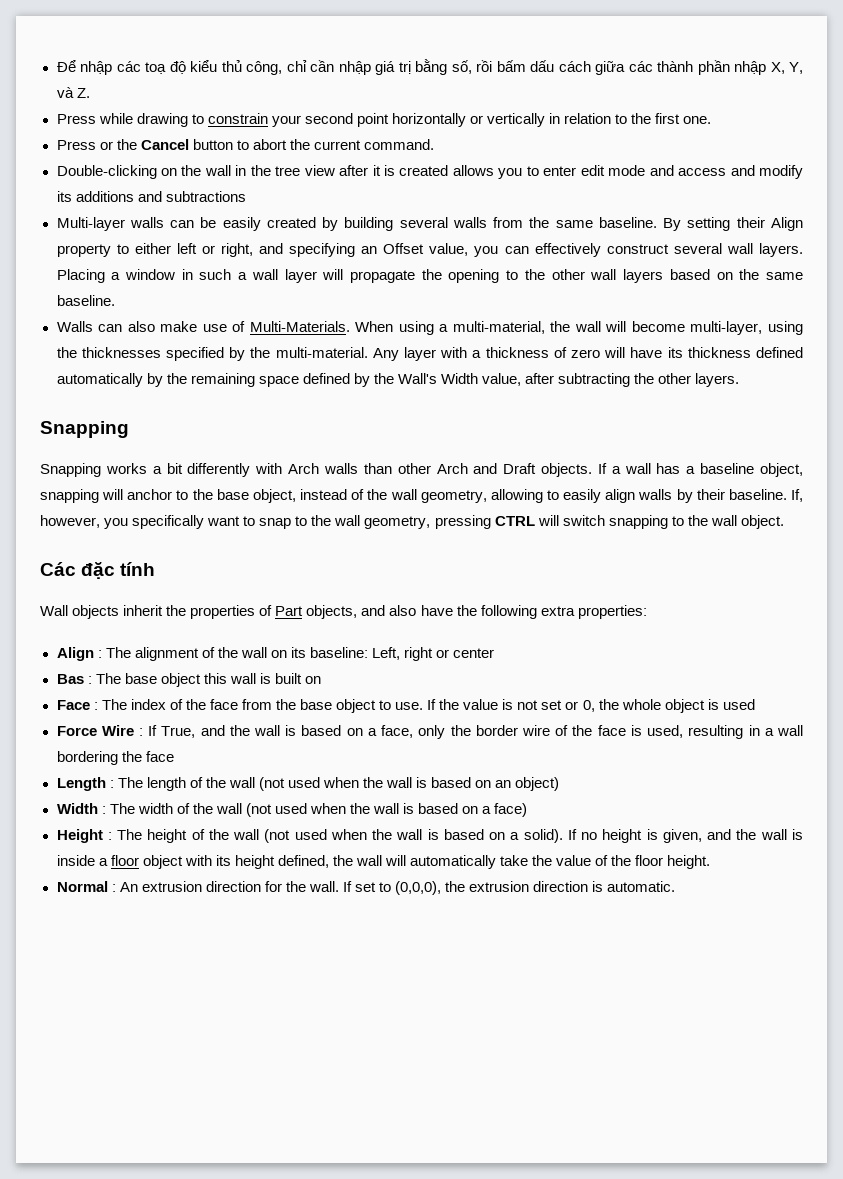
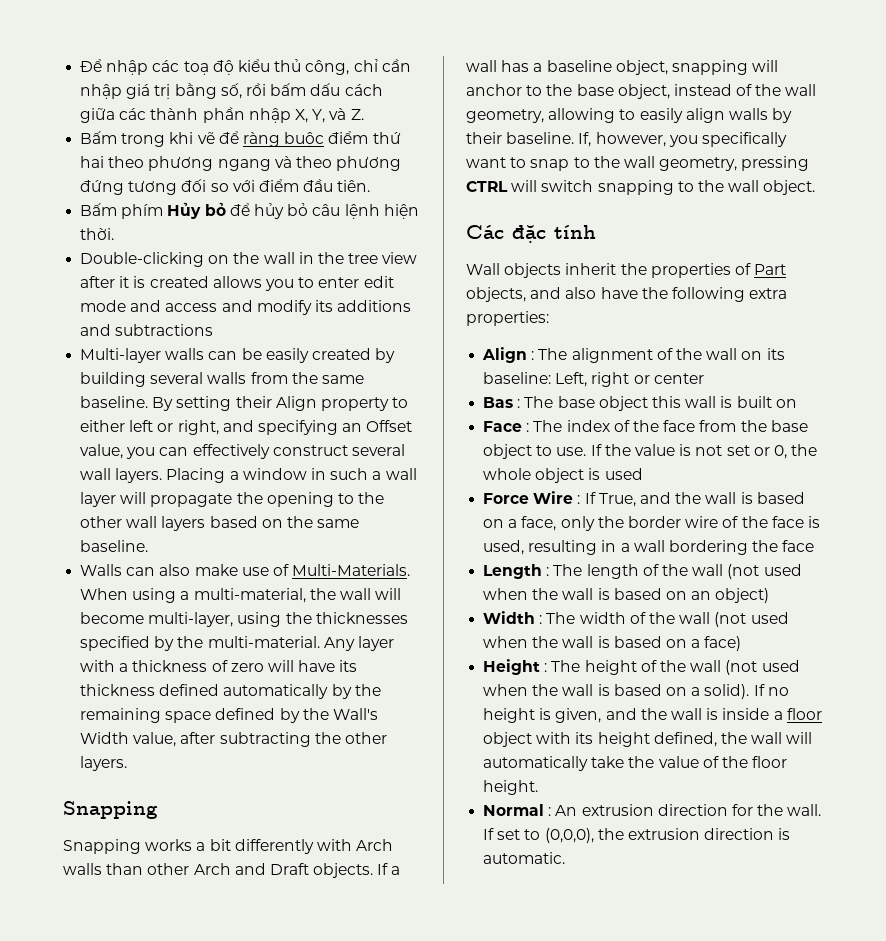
- Press while drawing to constrain your second point horizontally or vertically in relation to the first one.
- Press or the Cancel button to abort the current command.
+ Bấm trong khi vẽ để ràng buộc điểm thứ hai theo phương ngang và theo phương đứng tương đối so với điểm đầu tiên.
+ Bấm phím Hủy bỏ để hủy bỏ câu lệnh hiện thời.

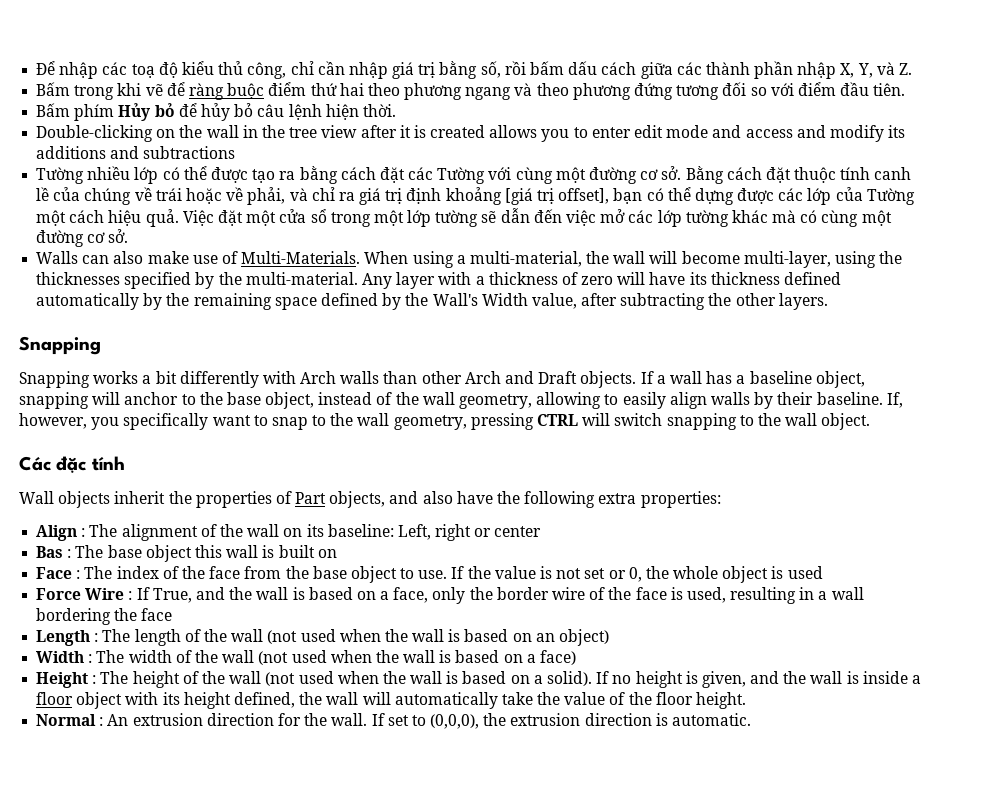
- Multi-layer walls can be easily created by building several walls from the same baseline. By setting their Align property to either left or right, and specifying an Offset value, you can effectively construct several wall layers. Placing a window in such a wall layer will propagate the opening to the other wall layers based on the same baseline.
+ Tường nhiều lớp có thể được tạo ra bằng cách đặt các Tường với cùng một đường cơ sở. Bằng cách đặt thuộc tính canh lề của chúng về trái hoặc về phải, và chỉ ra giá trị định khoảng [giá trị offset], bạn có thể dựng được các lớp của Tường một cách hiệu quả. Việc đặt một cửa sổ trong một lớp tường sẽ dẫn đến việc mở các lớp tường khác mà có cùng một đường cơ sở.

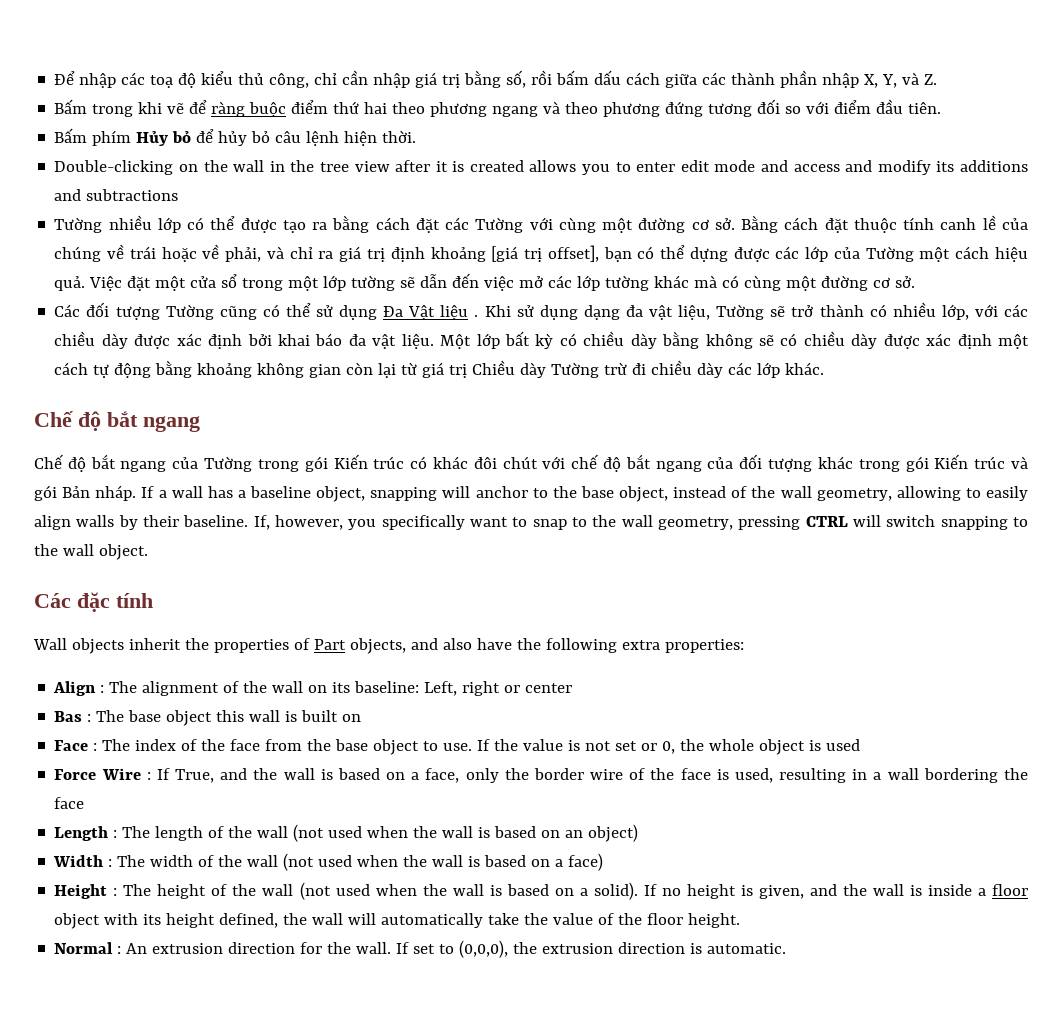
- Walls can also make use of Multi-Materials. When using a multi-material, the wall will become multi-layer, using the thicknesses specified by the multi-material. Any layer with a thickness of zero will have its thickness defined automatically by the remaining space defined by the Wall's Width value, after subtracting the other layers.
- Snapping
- Snapping works a bit differently with Arch walls than other Arch and Draft objects.
+ Các đối tượng Tường cũng có thể sử dụng Đa Vật liệu . Khi sử dụng dạng đa vật liệu, Tường sẽ trở thành có nhiều lớp, với các chiều dày được xác định bởi khai báo đa vật liệu. Một lớp bất kỳ có chiều dày bằng không sẽ có chiều dày được xác định một cách tự động bằng khoảng không gian còn lại từ giá trị Chiều dày Tường trừ đi chiều dày các lớp khác.
+ Chế độ bắt ngang
+ Chế độ bắt ngang của Tường trong gói Kiến trúc có khác đôi chút với chế độ bắt ngang của đối tượng khác trong gói Kiến trúc và gói Bản nháp.

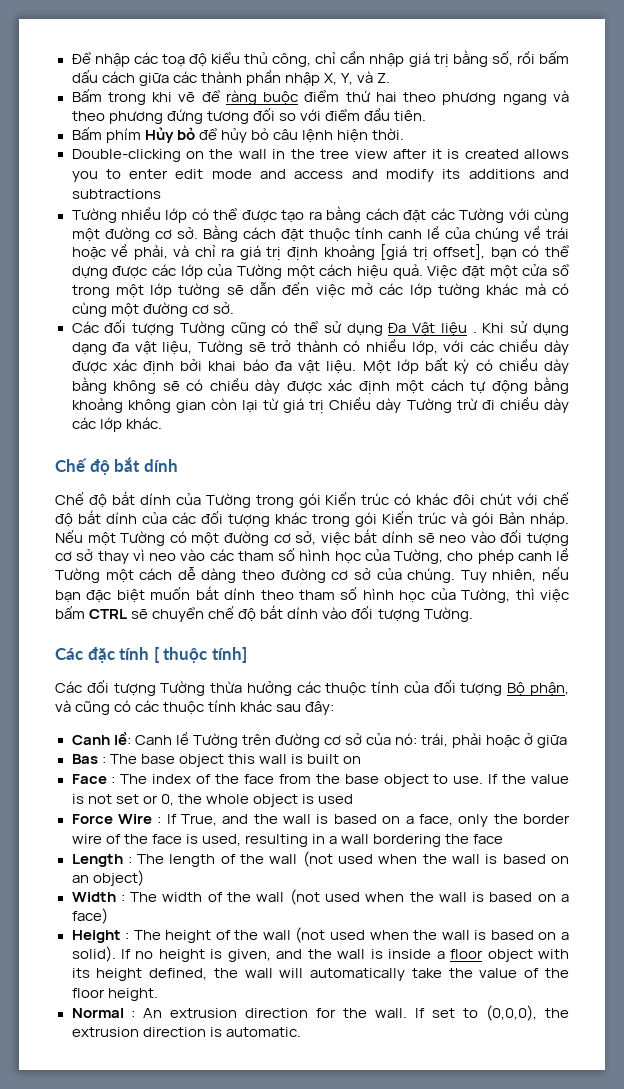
  Một lớp bất kỳ có chiều dày bằng không sẽ có chiều dày được xác định một cách tự động bằng khoảng không gian còn lại từ giá trị Chiều dày Tường trừ đi chiều dày các lớp khác.
- Chế độ bắt ngang
- Chế độ bắt ngang của Tường trong gói Kiến trúc có khác đôi chút với chế độ bắt ngang của đối tượng khác trong gói Kiến trúc và gói Bản nháp.
+ Chế độ bắt dính
+ Chế độ bắt dính của Tường trong gói Kiến trúc có khác đôi chút với chế độ bắt dính của các đối tượng khác trong gói Kiến trúc và gói Bản nháp.
- If a wall has a baseline object, snapping will anchor to the base object, instead of the wall geometry, allowing to easily align walls by their baseline. If, however, you specifically want to snap to the wall geometry, pressing CTRL will switch snapping to the wall object.
- Các đặc tính
- Wall objects inherit the properties of Part objects, and also have the following extra properties:
- Align : The alignment of the wall on its baseline: Left, right or center
+ Nếu một Tường có một đường cơ sở, việc bắt dính sẽ neo vào đối tượng cơ sở thay vì neo vào các tham số hình học của Tường, cho phép canh lề Tường một cách dễ dàng theo đường cơ sở của chúng. Tuy nhiên, nếu bạn đặc biệt muốn bắt dính theo tham số hình học của Tường, thì việc bấm CTRL sẽ chuyển chế độ bắt dính vào đối tượng Tường.
+ Các đặc tính [ thuộc tính]
+ Các đối tượng Tường thừa hưởng các thuộc tính của đối tượng Bộ phận, và cũng có các thuộc tính khác sau đây:
+ Canh lề: Canh lề Tường trên đường cơ sở của nó: trái, phải hoặc ở giữa

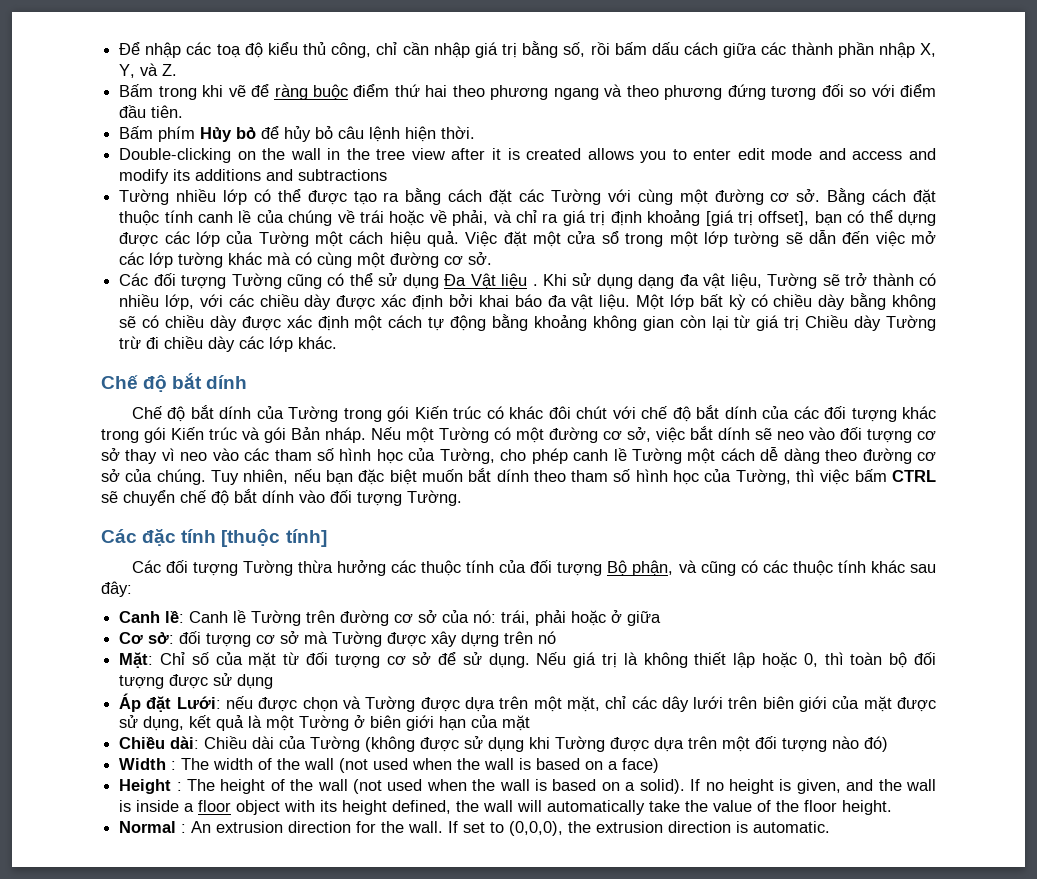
- Các đặc tính [ thuộc tính]
+ Các đặc tính [thuộc tính]
- Bas : The base object this wall is built on
- Face : The index of the face from the base object to use. If the value is not set or 0, the whole object is used
- Force Wire : If True, and the wall is based on a face, only the border wire of the face is used, resulting in a wall bordering the face
- Length : The length of the wall (not used when the wall is based on an object)
+ Cơ sở: đối tượng cơ sở mà Tường được xây dựng trên nó
+ Mặt: Chỉ số của mặt từ đối tượng cơ sở để sử dụng. Nếu giá trị là không thiết lập hoặc 0, thì toàn bộ đối tượng được sử dụng
+ Áp đặt Lưới: nếu được chọn và Tường được dựa trên một mặt, chỉ các dây lưới trên biên giới của mặt được sử dụng, kết quả là một Tường ở biên giới hạn của mặt
+ Chiều dài: Chiều dài của Tường (không được sử dụng khi Tường được dựa trên một đối tượng nào đó)

